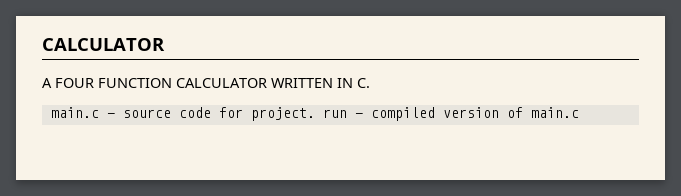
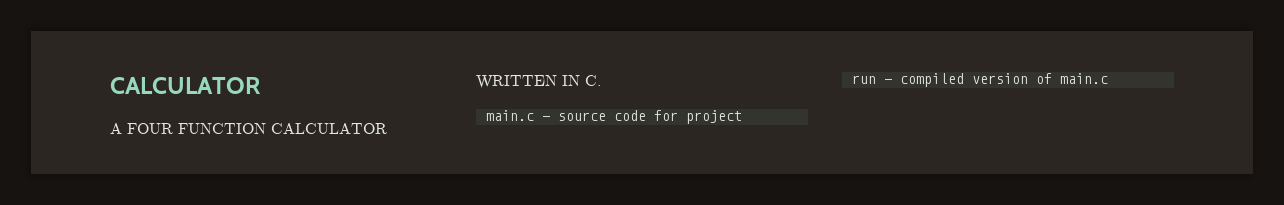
- main.c - source code for project. run - compiled version of main.c
+ main.c - source code for project
+ run - compiled version of main.c

